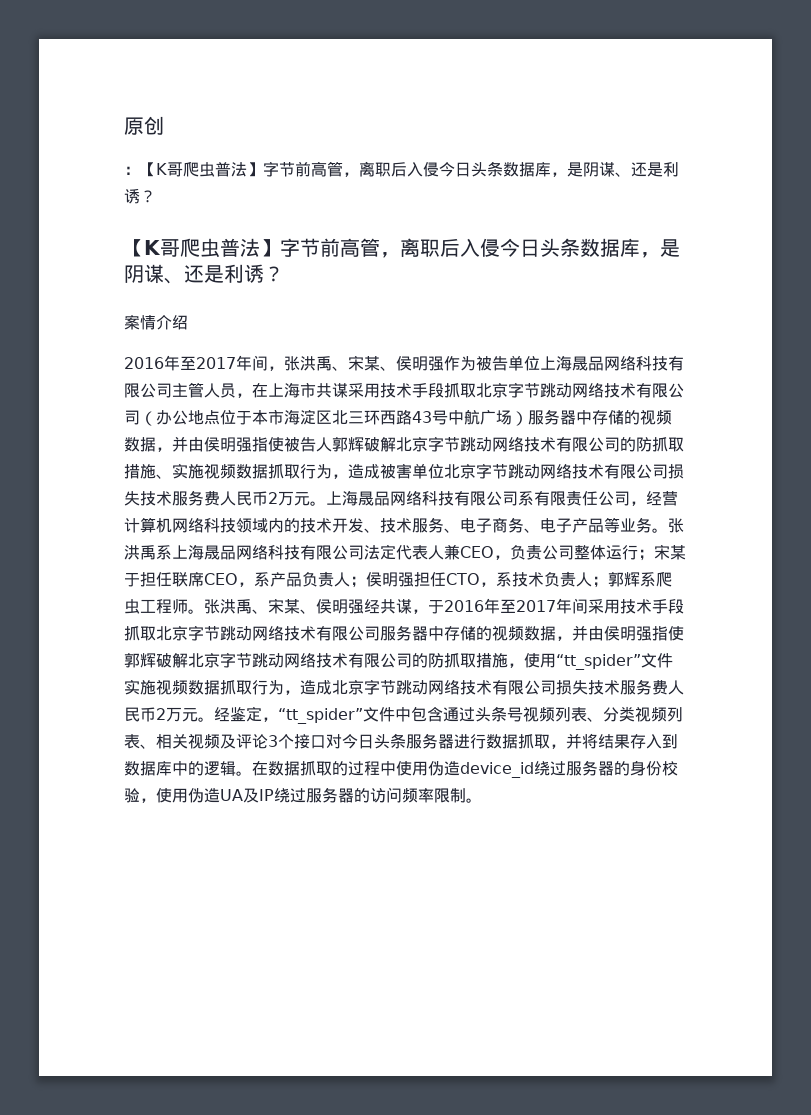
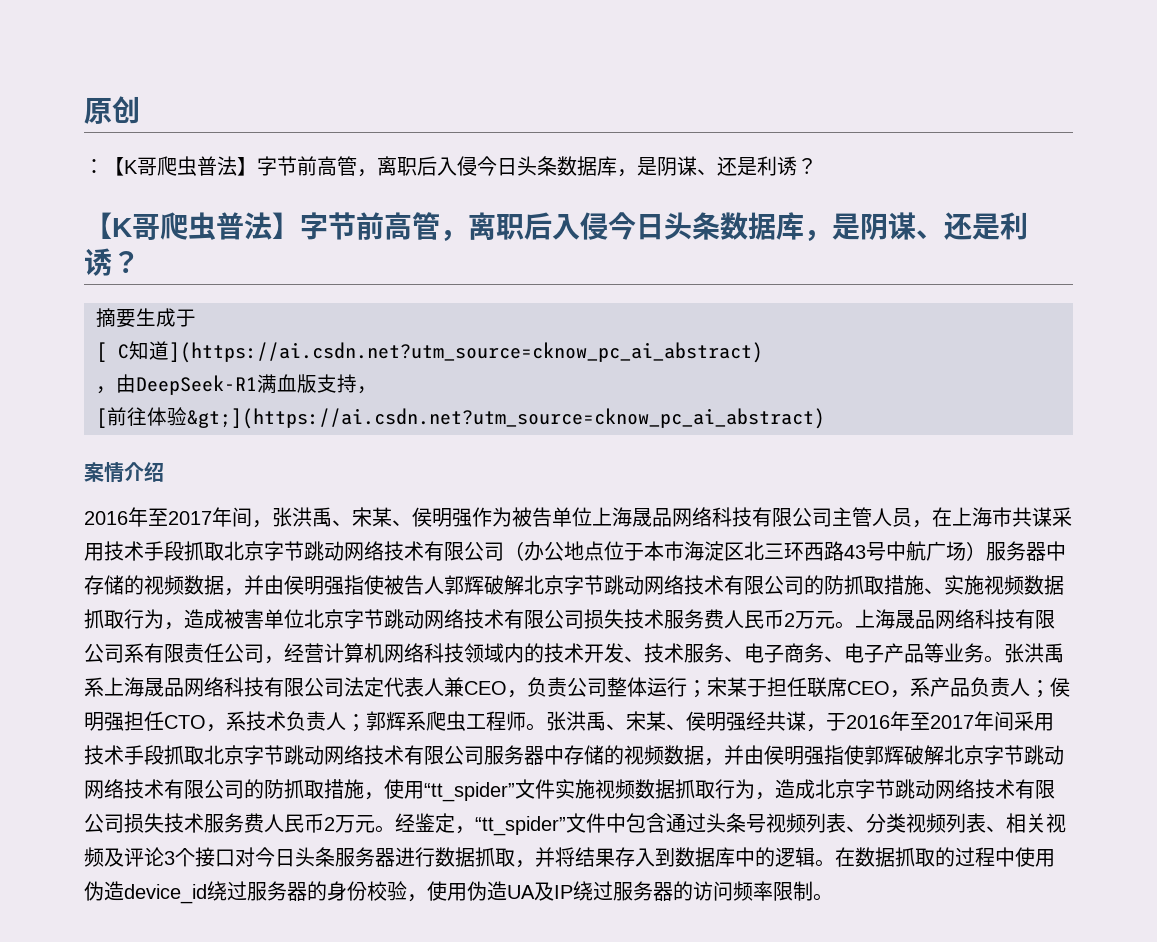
+ 摘要生成于
+ [ C知道](https://ai.csdn.net?utm_source=cknow_pc_ai_abstract)
+ ，由DeepSeek-R1满血版支持，
+ [前往体验&gt;](https://ai.csdn.net?utm_source=cknow_pc_ai_abstract)

